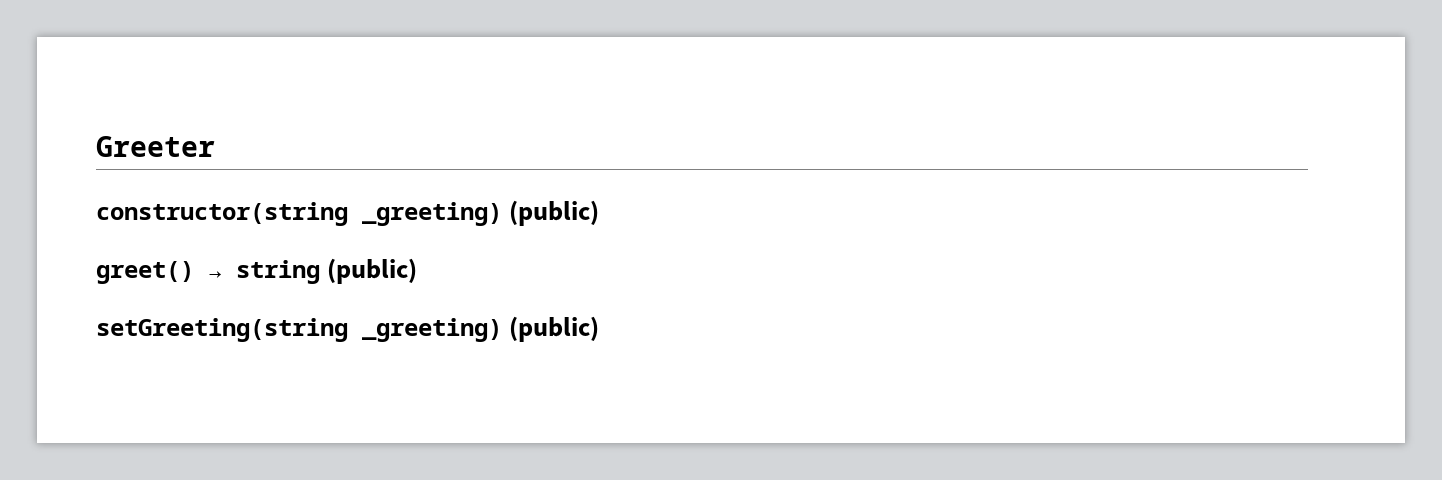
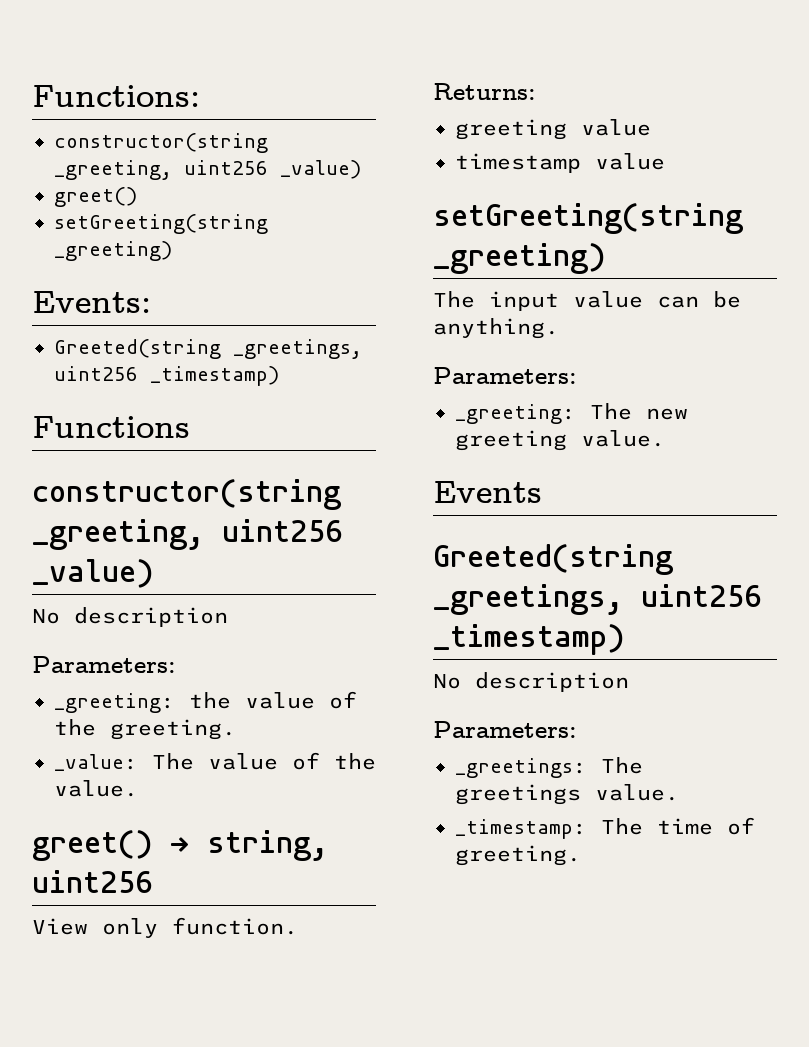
- Greeter
- constructor(string _greeting) (public)
- greet() → string (public)
- setGreeting(string _greeting) (public)
+ Functions:
+ constructor(string _greeting, uint256 _value)
+ greet()
+ setGreeting(string _greeting)
+ Events:
+ Greeted(string _greetings, uint256 _timestamp)
+ Functions
+ constructor(string _greeting, uint256 _value)
+ No description
+ Parameters:
+ _greeting: the value of the greeting.
+ _value: The value of the value.
+ greet() → string, uint256
+ View only function.
+ Returns:
+ greeting value
+ timestamp value
+ setGreeting(string _greeting)
+ The input value can be anything.
+ Parameters:
+ _greeting: The new greeting value.
+ Events
+ Greeted(string _greetings, uint256 _timestamp)
+ No description
+ Parameters:
+ _greetings: The greetings value.
+ _timestamp: The time of greeting.

